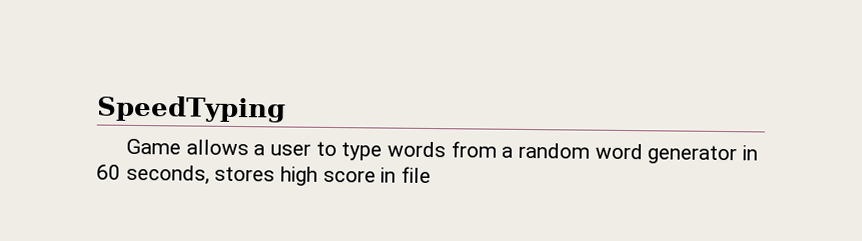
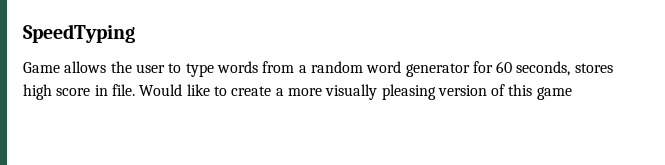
- Game allows a user to type words from a random word generator in 60 seconds, stores high score in file
+ Game allows the user to type words from a random word generator for 60 seconds, stores high score in file. Would like to create a more visually pleasing version of this game

